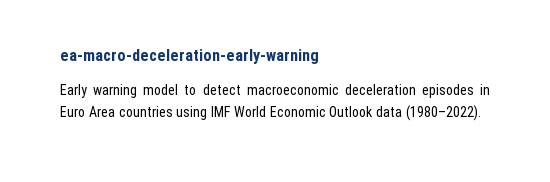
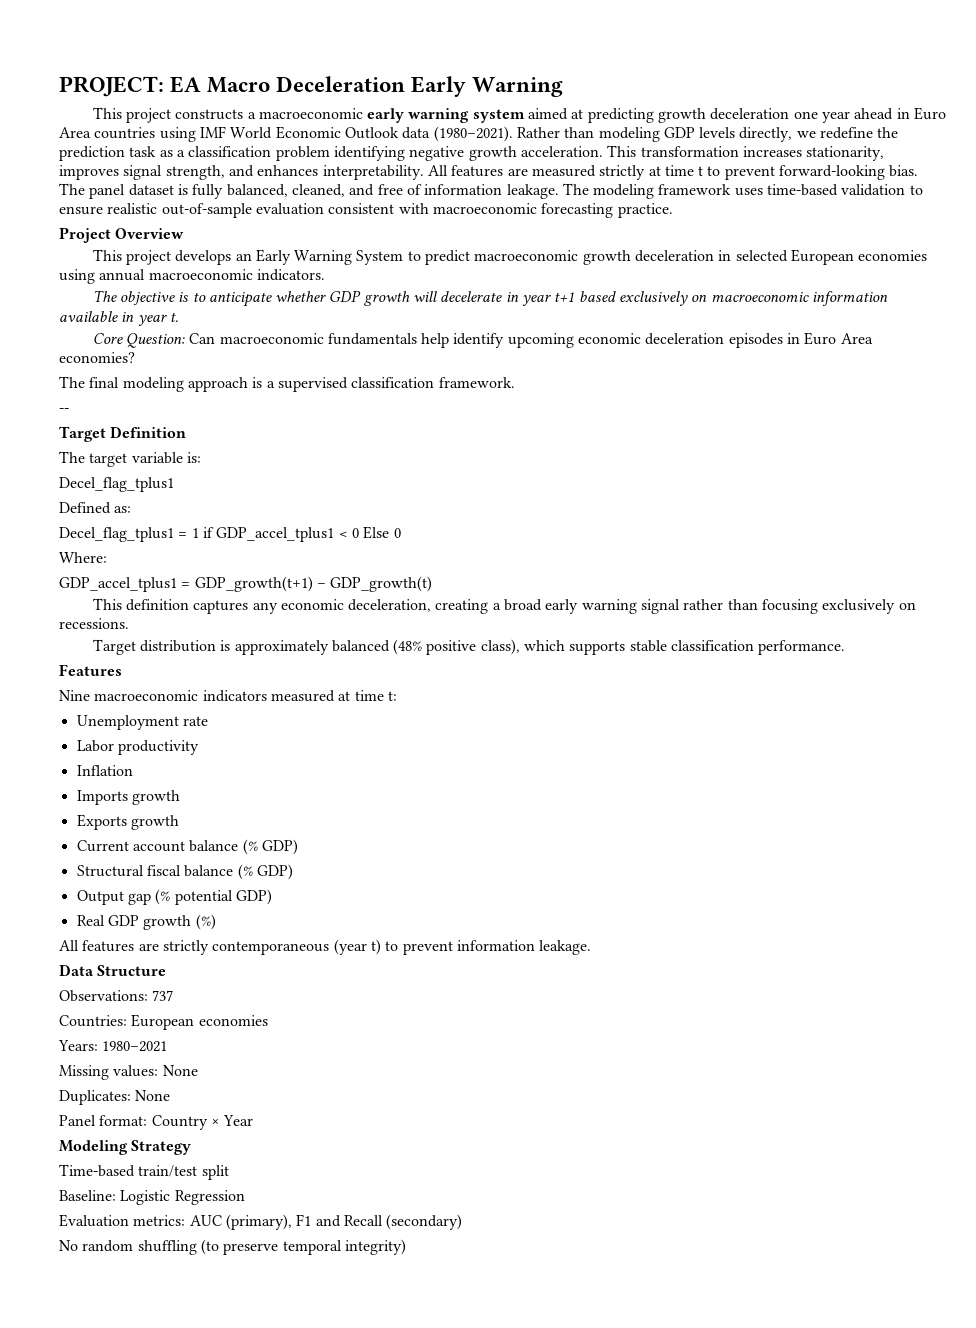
- ea-macro-deceleration-early-warning
- Early warning model to detect macroeconomic deceleration episodes in Euro Area countries using IMF World Economic Outlook data (1980–2022).
+ PROJECT: EA Macro Deceleration Early Warning
+ This project constructs a macroeconomic early warning system aimed at predicting growth deceleration one year ahead in Euro Area countries using IMF World Economic Outlook data (1980–2021). Rather than modeling GDP levels directly, we redefine the prediction task as a classification problem identifying negative growth acceleration. This transformation increases stationarity, improves signal strength, and enhances interpretability. All features are measured strictly at time t to prevent forward-looking bias. The panel dataset is fully balanced, cleaned, and free of information leakage. The modeling framework uses time-based validation to ensure realistic out-of-sample evaluation consistent with macroeconomic forecasting practice.
+ Project Overview
+ This project develops an Early Warning System to predict macroeconomic growth deceleration in selected European economies using annual macroeconomic indicators.
+ The objective is to anticipate whether GDP growth will decelerate in year t+1 based exclusively on macroeconomic information available in year t.
+ Core Question: Can macroeconomic fundamentals help identify upcoming economic deceleration episodes in Euro Area economies?
+ The final modeling approach is a supervised classification framework.
+ --
+ Target Definition
+ The target variable is:
+ Decel_flag_tplus1
+ Defined as:
+ Decel_flag_tplus1 = 1 if GDP_accel_tplus1 < 0 Else 0
+ Where:
+ GDP_accel_tplus1 = GDP_growth(t+1) − GDP_growth(t)
+ This definition captures any economic deceleration, creating a broad early warning signal rather than focusing exclusively on recessions.
+ Target distribution is approximately balanced (48% positive class), which supports stable classification performance.
+ Features
+ Nine macroeconomic indicators measured at time t:
+ Unemployment rate
+ Labor productivity
+ Inflation
+ Imports growth
+ Exports growth
+ Current account balance (% GDP)
+ Structural fiscal balance (% GDP)
+ Output gap (% potential GDP)
+ Real GDP growth (%)
+ All features are strictly contemporaneous (year t) to prevent information leakage.
+ Data Structure
+ Observations: 737
+ Countries: European economies
+ Years: 1980–2021
+ Missing values: None
+ Duplicates: None
+ Panel format: Country × Year
+ Modeling Strategy
+ Time-based train/test split
+ Baseline: Logistic Regression
+ Evaluation metrics: AUC (primary), F1 and Recall (secondary)
+ No random shuffling (to preserve temporal integrity)

